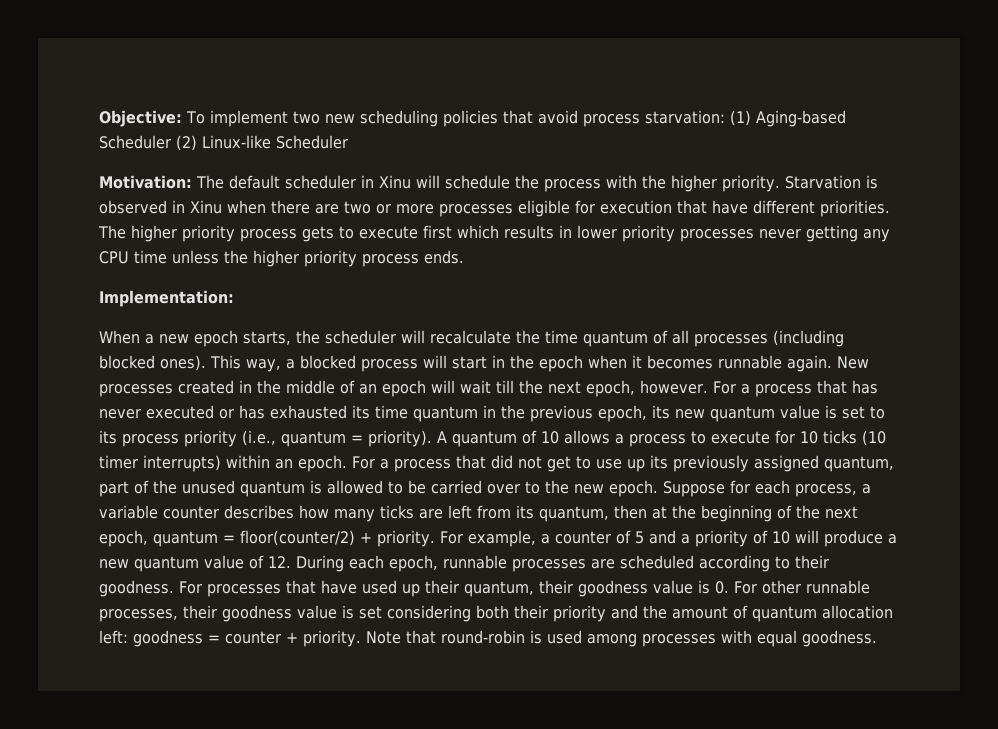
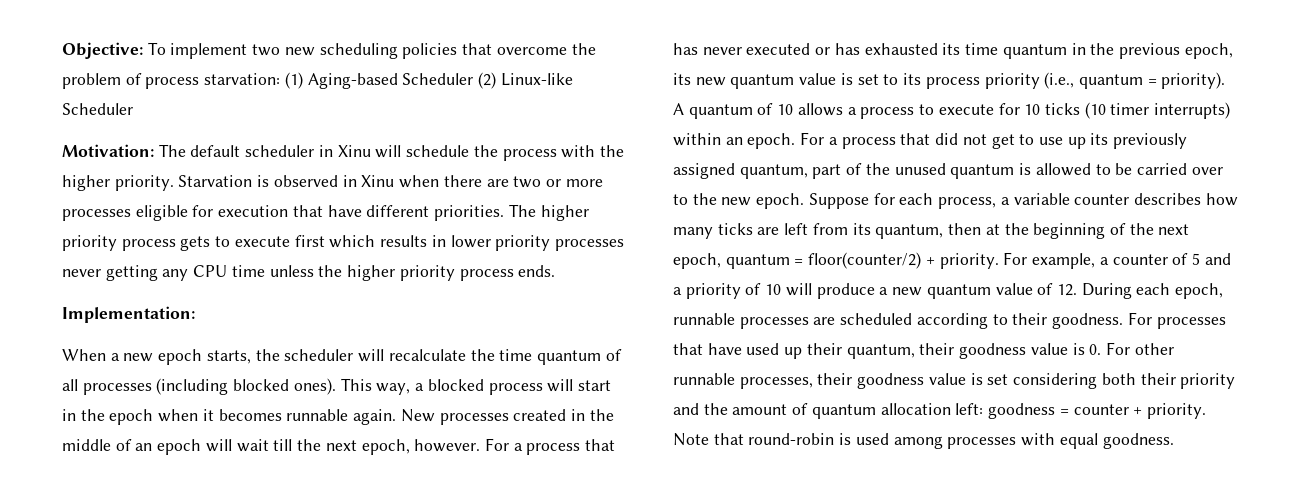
- Objective: To implement two new scheduling policies that avoid process starvation: (1) Aging-based Scheduler (2) Linux-like Scheduler
+ Objective: To implement two new scheduling policies that overcome the problem of process starvation: (1) Aging-based Scheduler (2) Linux-like Scheduler

